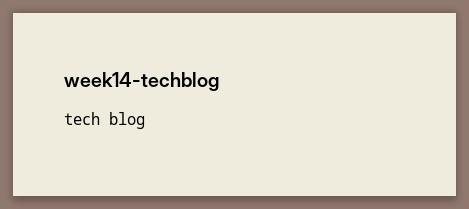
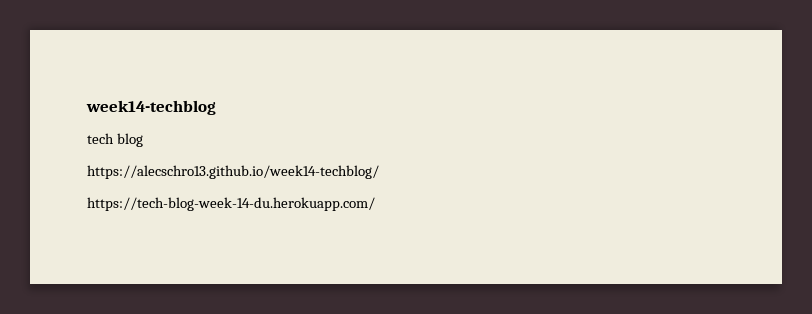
+ https://alecschro13.github.io/week14-techblog/
+ https://tech-blog-week-14-du.herokuapp.com/

